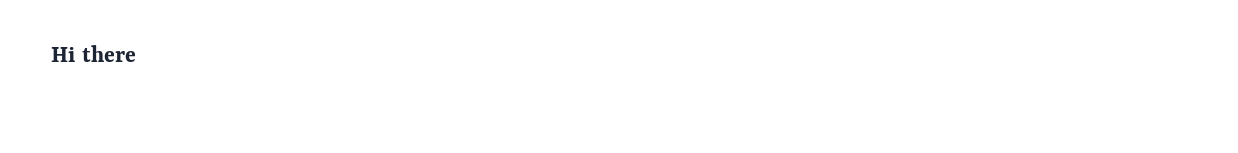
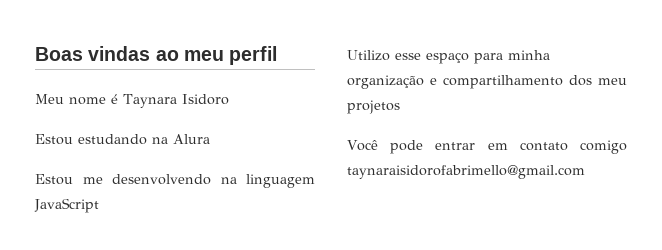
- Hi there
+ Boas vindas ao meu perfil
+ Meu nome é Taynara Isidoro
+ Estou estudando na Alura
+ Estou me desenvolvendo na linguagem JavaScript
+ Utilizo esse espaço para minha organização e compartilhamento dos meu projetos
+ Você pode entrar em contato comigo taynaraisidorofabrimello@gmail.com

